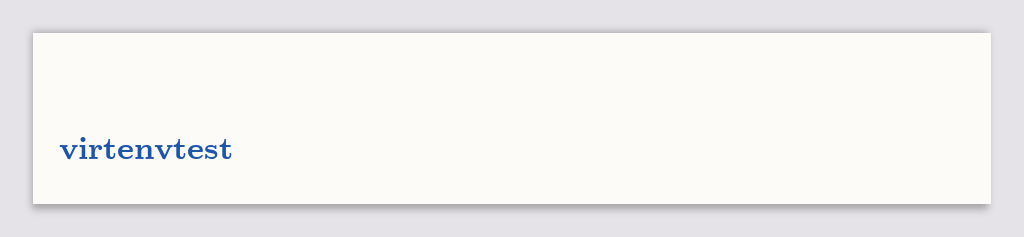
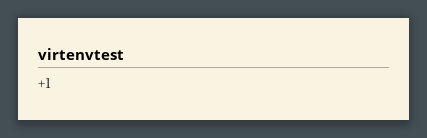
+ +1

